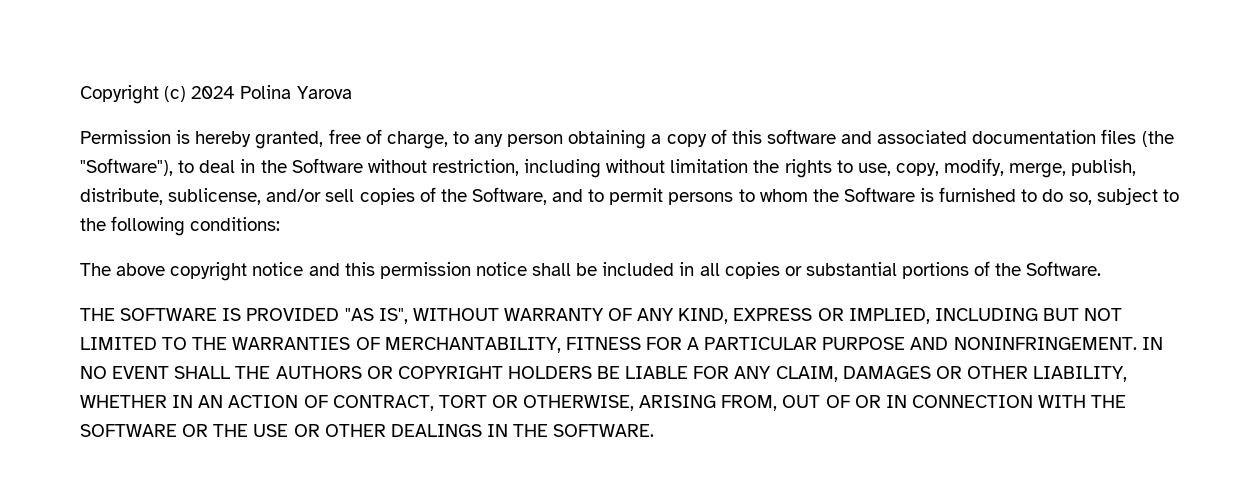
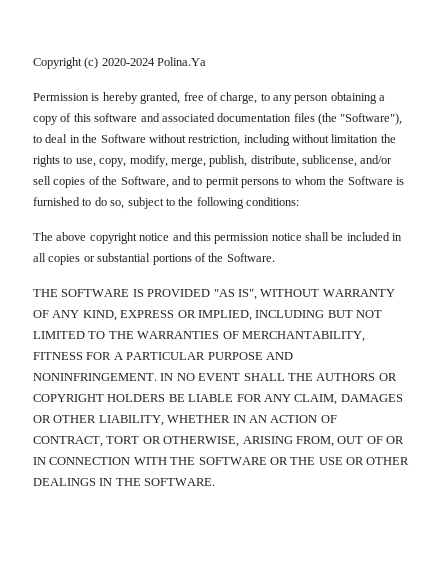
- Copyright (c) 2024 Polina Yarova
+ Copyright (c) 2020-2024 Polina.Ya

